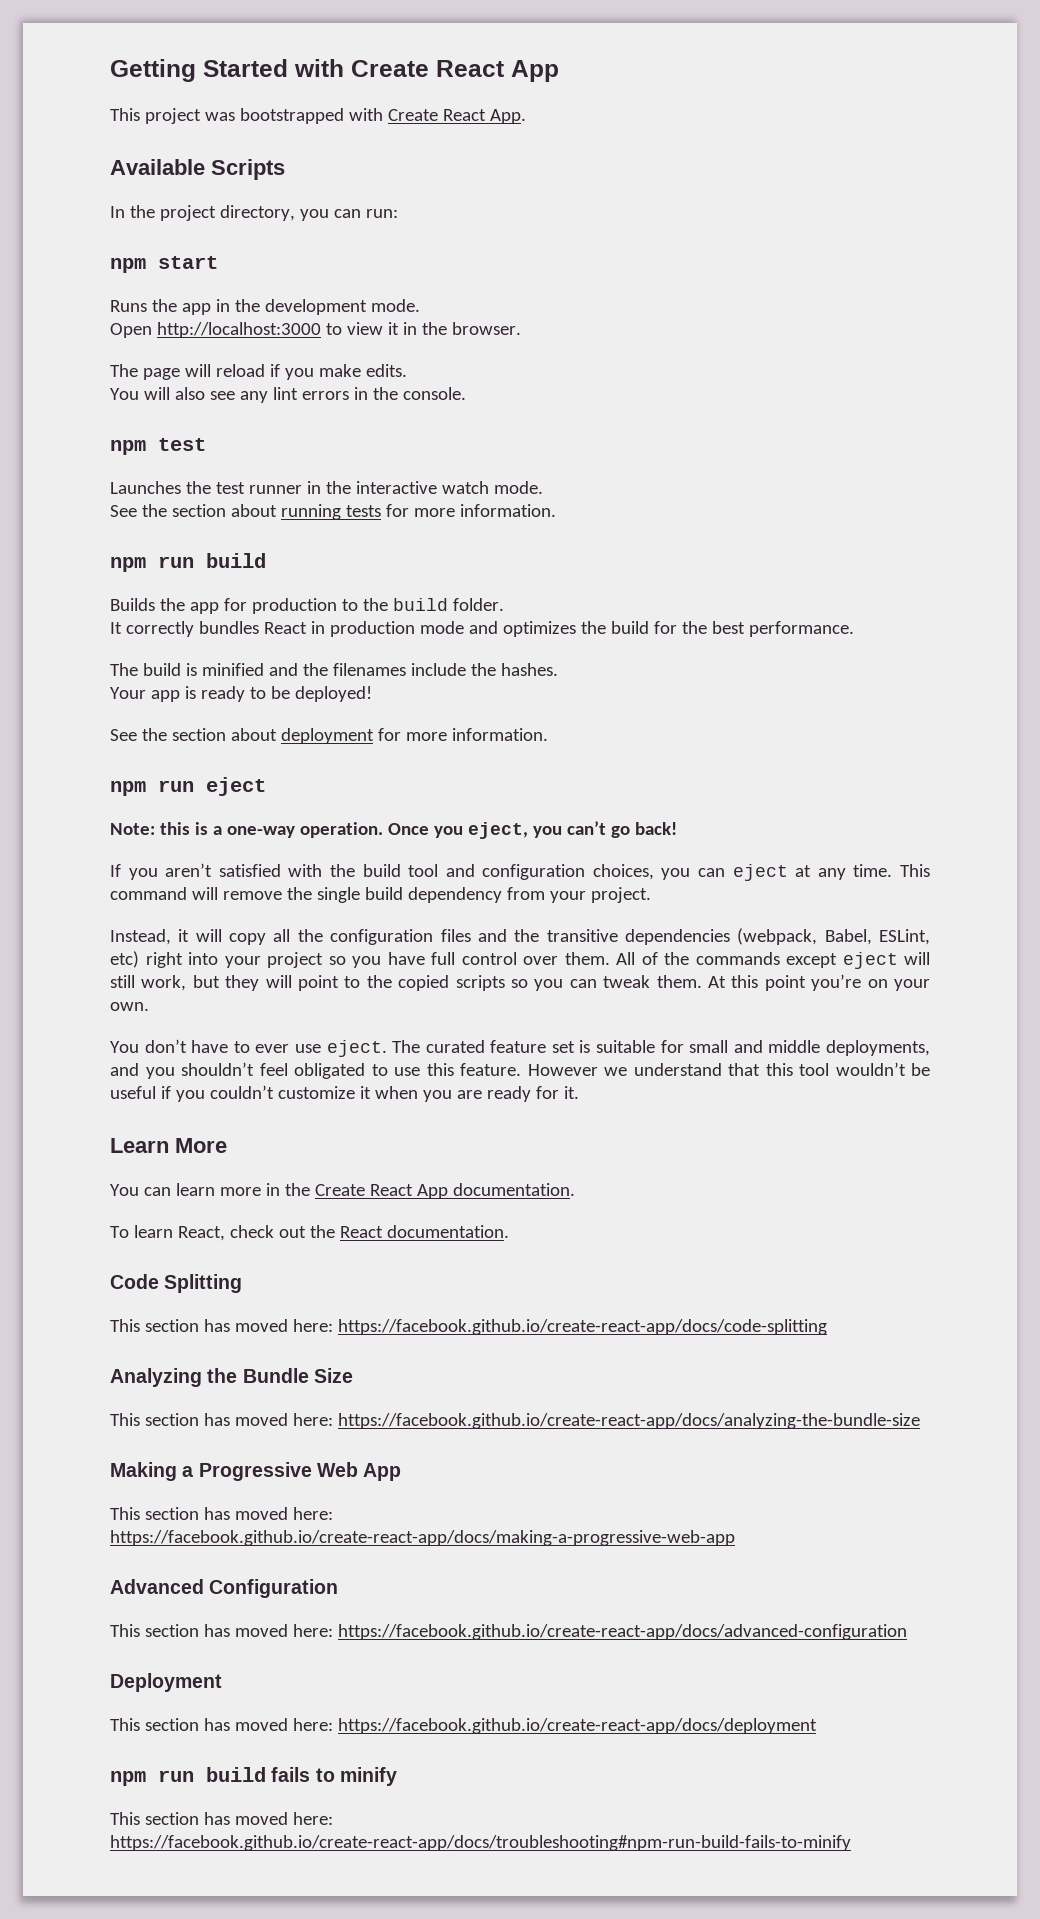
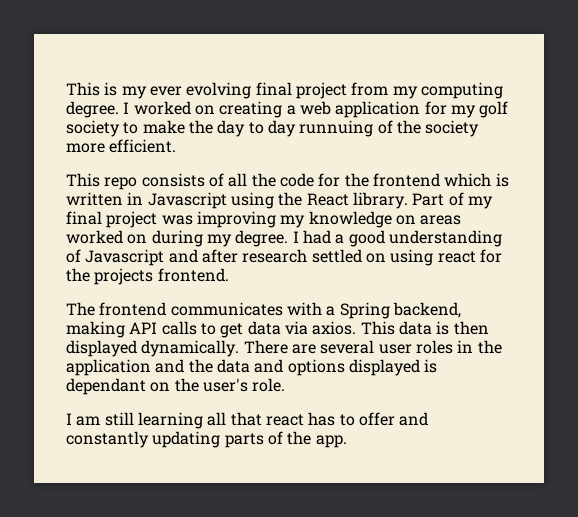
- Getting Started with Create React App
- This project was bootstrapped with Create React App.
- Available Scripts
- In the project directory, you can run:
- npm start
- Runs the app in the development mode.
- Open http://localhost:3000 to view it in the browser.
- The page will reload if you make edits.
- You will also see any lint errors in the console.
- npm test
- Launches the test runner in the interactive watch mode.
- See the section about running tests for more information.
- npm run build
- Builds the app for production to the build folder.
- It correctly bundles React in production mode and optimizes the build for the best performance.
- The build is minified and the filenames include the hashes.
- Your app is ready to be deployed!
- See the section about deployment for more information.
- npm run eject
- Note: this is a one-way operation. Once you eject, you can’t go back!
- If you aren’t satisfied with the build tool and configuration choices, you can eject at any time. This command will remove the single build dependency from your project.
- Instead, it will copy all the configuration files and the transitive dependencies (webpack, Babel, ESLint, etc) right into your project so you have full control over them. All of the commands except eject will still work, but they will point to the copied scripts so you can tweak them. At this point you’re on your own.
- You don’t have to ever use eject. The curated feature set is suitable for small and middle deployments, and you shouldn’t feel obligated to use this feature. However we understand that this tool wouldn’t be useful if you couldn’t customize it when you are ready for it.
- Learn More
- You can learn more in the Create React App documentation.
- To learn React, check out the React documentation.
- Code Splitting
- This section has moved here: https://facebook.github.io/create-react-app/docs/code-splitting
- Analyzing the Bundle Size
- This section has moved here: https://facebook.github.io/create-react-app/docs/analyzing-the-bundle-size
- Making a Progressive Web App
- This section has moved here: https://facebook.github.io/create-react-app/docs/making-a-progressive-web-app
- Advanced Configuration
- This section has moved here: https://facebook.github.io/create-react-app/docs/advanced-configuration
- Deployment
- This section has moved here: https://facebook.github.io/create-react-app/docs/deployment
- npm run build fails to minify
- This section has moved here: https://facebook.github.io/create-react-app/docs/troubleshooting#npm-run-build-fails-to-minify
+ This is my ever evolving final project from my computing degree. I worked on creating a web application for my golf society to make the day to day runnuing of the society more efficient.
+ This repo consists of all the code for the frontend which is written in Javascript using the React library. Part of my final project was improving my knowledge on areas worked on during my degree. I had a good understanding of Javascript and after research settled on using react for the projects frontend.
+ The frontend communicates with a Spring backend, making API calls to get data via axios. This data is then displayed dynamically. There are several user roles in the application and the data and options displayed is dependant on the user's role.
+ I am still learning all that react has to offer and constantly updating parts of the app.

